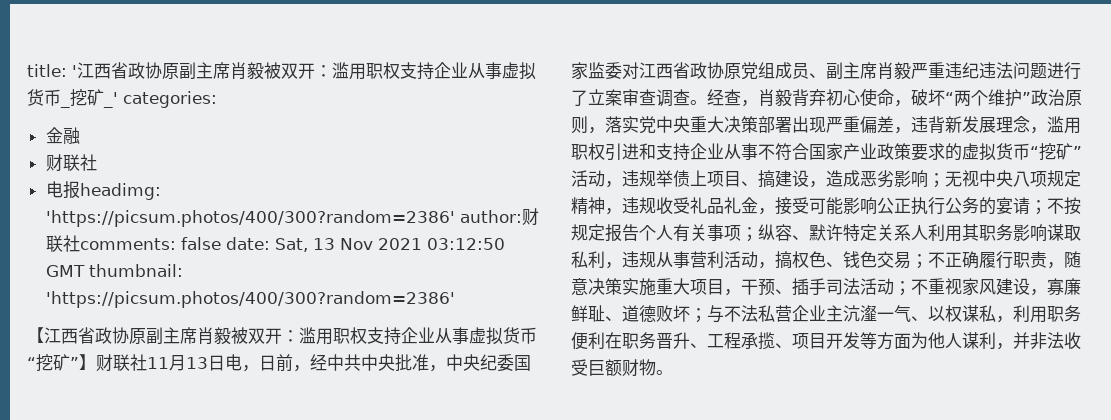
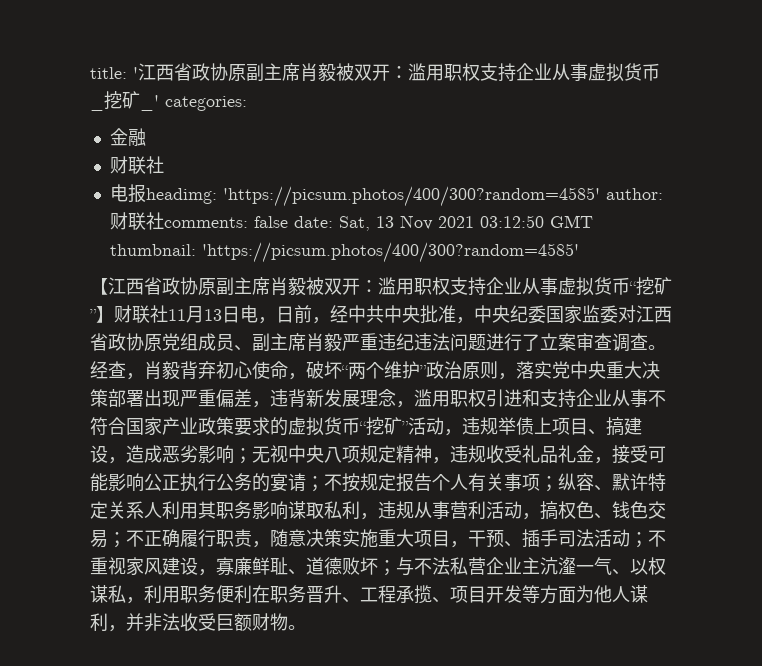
- 电报headimg: 'https://picsum.photos/400/300?random=2386' author:财联社comments: false date: Sat, 13 Nov 2021 03:12:50 GMT thumbnail: 'https://picsum.photos/400/300?random=2386'
+ 电报headimg: 'https://picsum.photos/400/300?random=4585' author:财联社comments: false date: Sat, 13 Nov 2021 03:12:50 GMT thumbnail: 'https://picsum.photos/400/300?random=4585'

